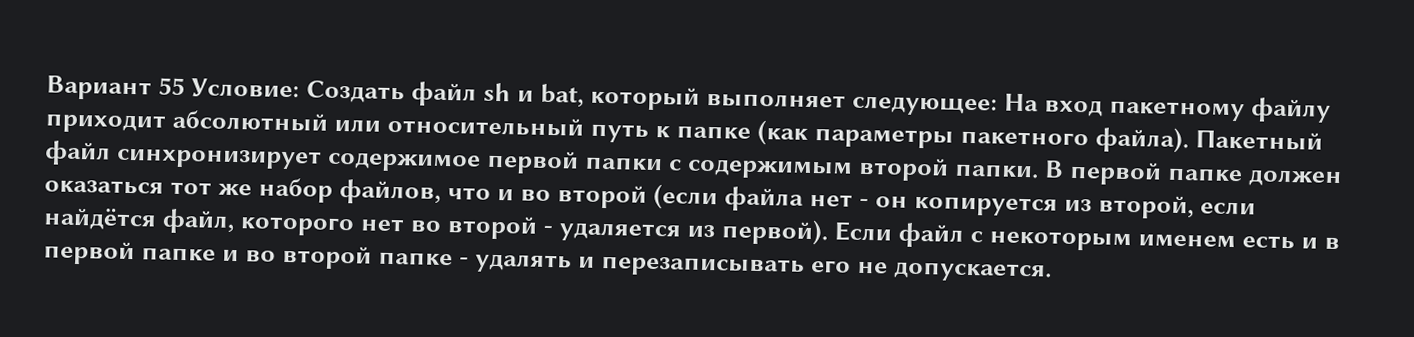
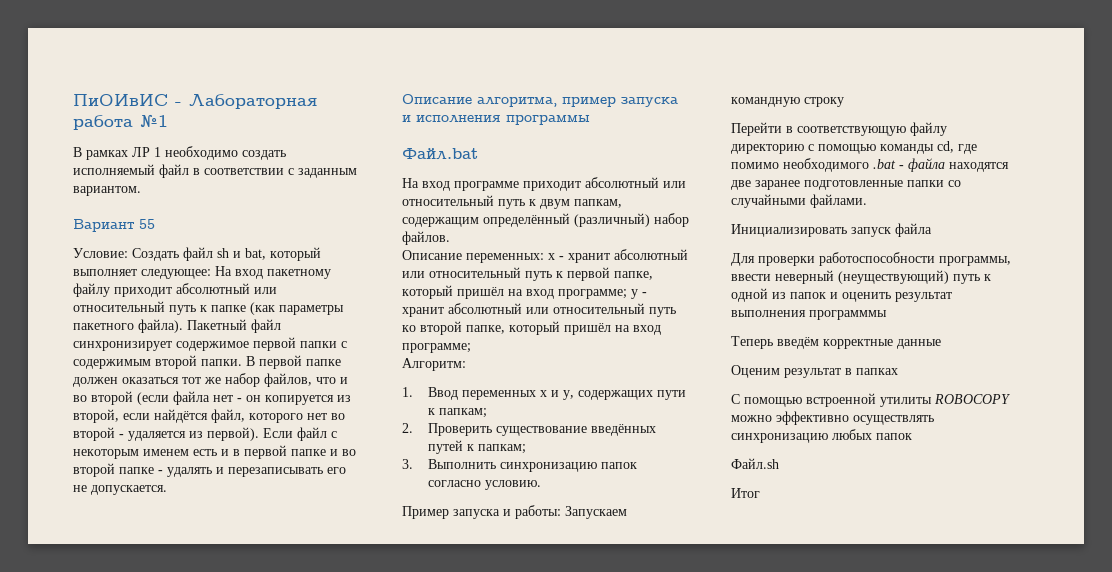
+ ПиОИвИС - Лабораторная работа №1
+ В рамках ЛР 1 необходимо создать исполняемый файл в соответствии с заданным вариантом.
- Вариант 55 Условие: Создать файл sh и bat, который выполняет следующее: На вход пакетному файлу приходит абсолютный или относительный путь к папке (как параметры пакетного файла).
+ Вариант 55
+ Условие: Создать файл sh и bat, который выполняет следующее: На вход пакетному файлу приходит абсолютный или относительный путь к папке (как параметры пакетного файла).
+ Описание алгоритма, пример запуска и исполнения программы
+ Файл.bat
+ На вход программе приходит абсолютный или относительный путь к двум папкам, содержащим определённый (различный) набор файлов.
+ Описание переменных: x - хранит абсолютный или относительный путь к первой папке, который пришёл на вход программе; y - хранит абсолютный или относительный путь ко второй папке, который пришёл на вход программе;
+ Алгоритм:
+ 1. Ввод переменных x и y, содержащих пути к папкам;
+ 2. Проверить существование введённых путей к папкам;
+ 3. Выполнить синхронизацию папок согласно условию.
+ Пример запуска и работы: Запускаем командную строку
+ Перейти в соответствующую файлу директорию с помощью команды cd, где помимо необходимого .bat - файла находятся две заранее подготовленные папки со случайными файлами.
+ Инициализировать запуск фaйла
+ Для проверки работоспособности программы, ввести неверный (неуществующий) путь к одной из папок и оценить результат выполнения программмы
+ Теперь введём корректные данные
+ Оценим результат в папках
+ С помощью встроенной утилиты ROBOCOPY можно эффективно осуществлять синхронизацию любых папок
+ Файл.sh
+ Итог

